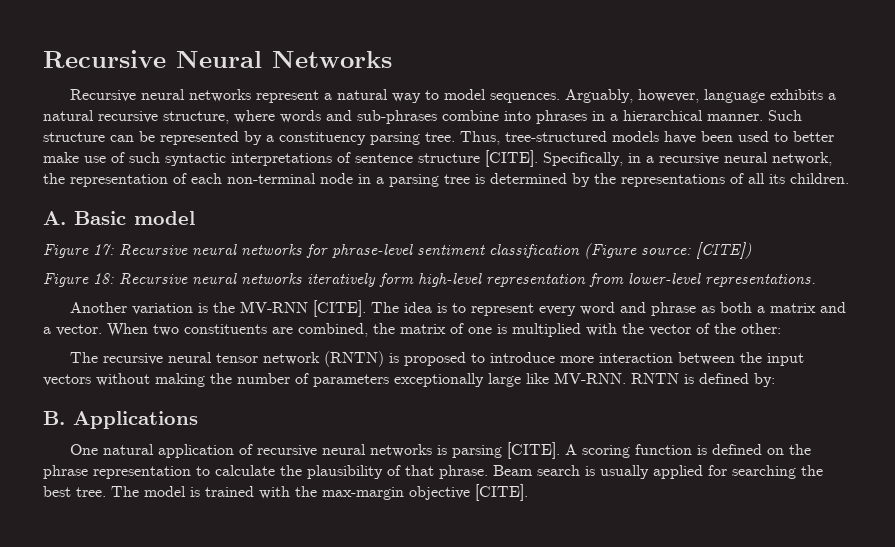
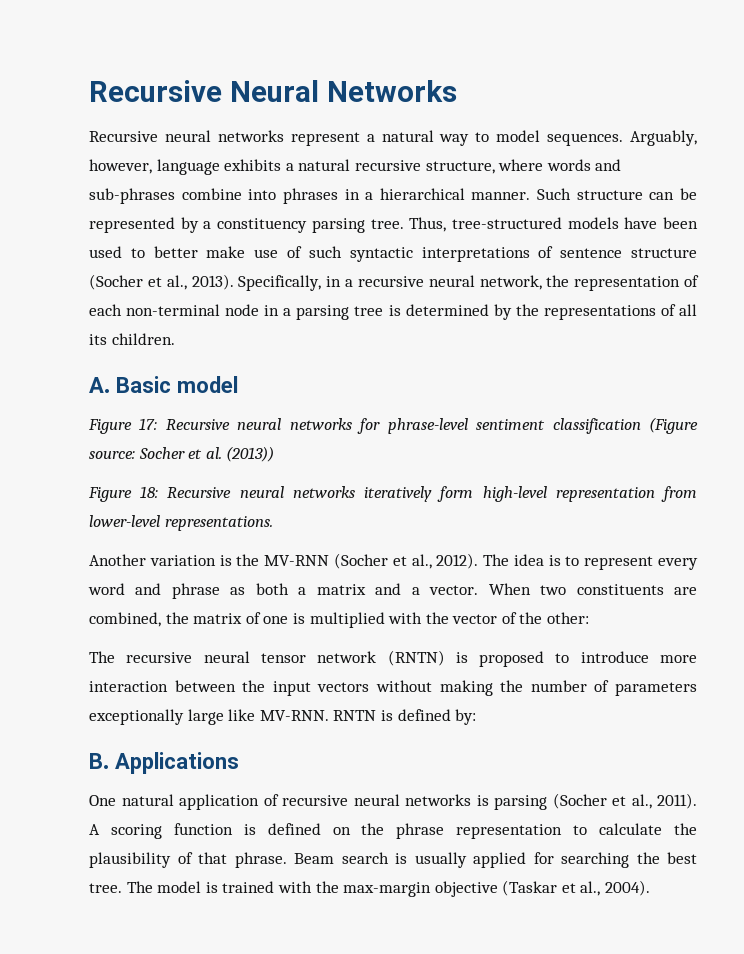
- Thus, tree-structured models have been used to better make use of such syntactic interpretations of sentence structure [CITE].
+ Thus, tree-structured models have been used to better make use of such syntactic interpretations of sentence structure (Socher et al., 2013).
- Figure 17: Recursive neural networks for phrase-level sentiment classification (Figure source: [CITE])
+ Figure 17: Recursive neural networks for phrase-level sentiment classification (Figure source: Socher et al. (2013))
- Another variation is the MV-RNN [CITE].
+ Another variation is the MV-RNN (Socher et al., 2012).
- One natural application of recursive neural networks is parsing [CITE].
+ One natural application of recursive neural networks is parsing (Socher et al., 2011).
- The model is trained with the max-margin objective [CITE].
+ The model is trained with the max-margin objective (Taskar et al., 2004).

